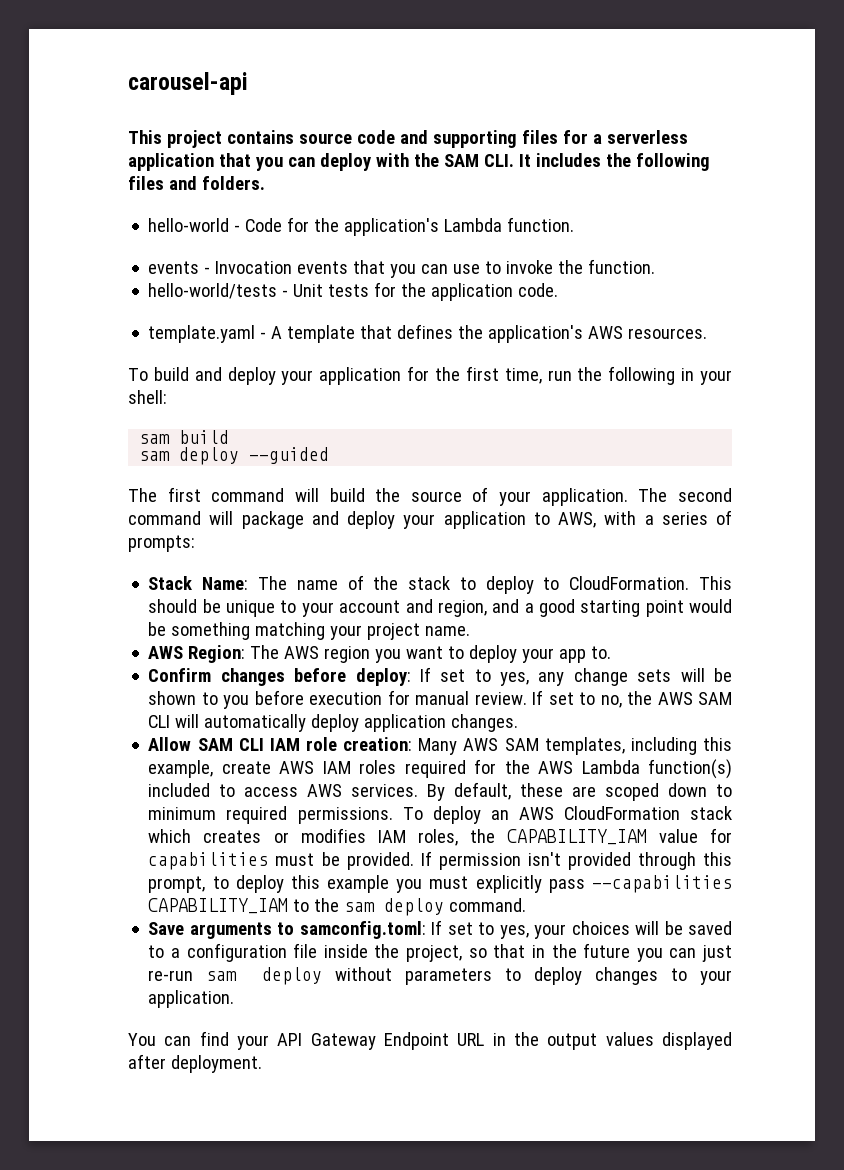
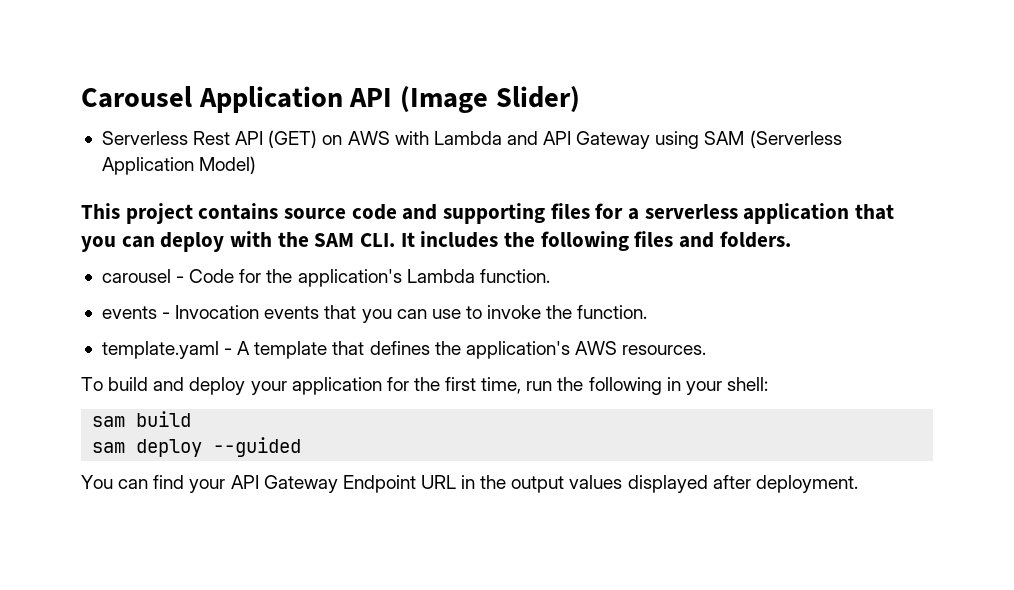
- carousel-api
+ Carousel Application API (Image Slider)
+ Serverless Rest API (GET) on AWS with Lambda and API Gateway using SAM (Serverless Application Model)
- hello-world - Code for the application's Lambda function.
+ carousel - Code for the application's Lambda function.
- hello-world/tests - Unit tests for the application code.
- The first command will build the source of your application. The second command will package and deploy your application to AWS, with a series of prompts:
- Stack Name: The name of the stack to deploy to CloudFormation. This should be unique to your account and region, and a good starting point would be something matching your project name.
- AWS Region: The AWS region you want to deploy your app to.
- Confirm changes before deploy: If set to yes, any change sets will be shown to you before execution for manual review. If set to no, the AWS SAM CLI will automatically deploy application changes.
- Allow SAM CLI IAM role creation: Many AWS SAM templates, including this example, create AWS IAM roles required for the AWS Lambda function(s) included to access AWS services. By default, these are scoped down to minimum required permissions. To deploy an AWS CloudFormation stack which creates or modifies IAM roles, the CAPABILITY_IAM value for capabilities must be provided. If permission isn't provided through this prompt, to deploy this example you must explicitly pass --capabilities CAPABILITY_IAM to the sam deploy command.
- Save arguments to samconfig.toml: If set to yes, your choices will be saved to a configuration file inside the project, so that in the future you can just re-run sam deploy without parameters to deploy changes to your application.

